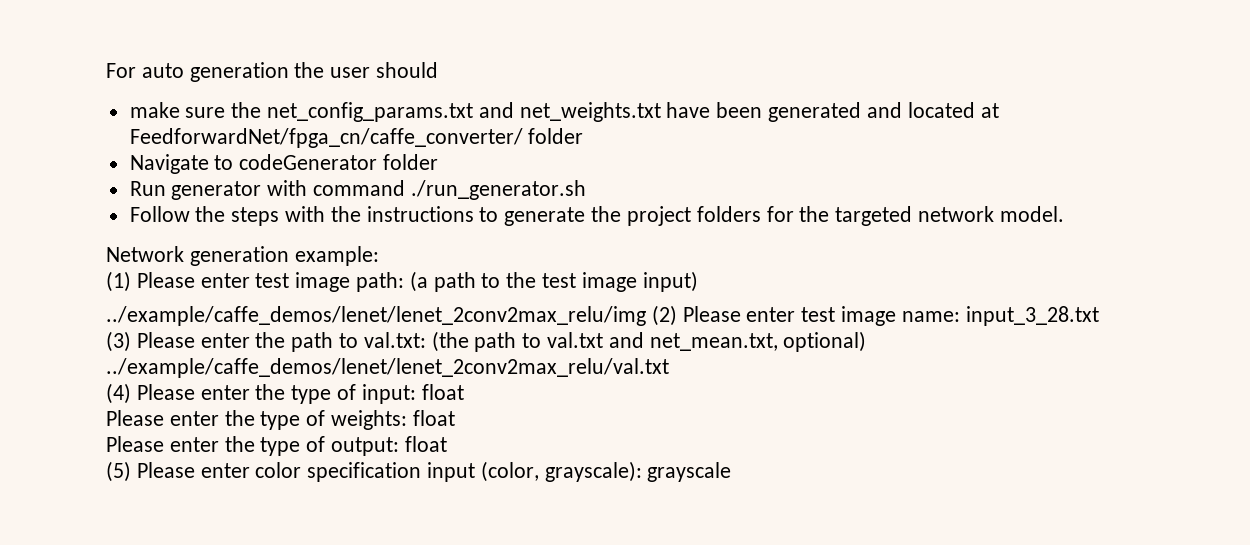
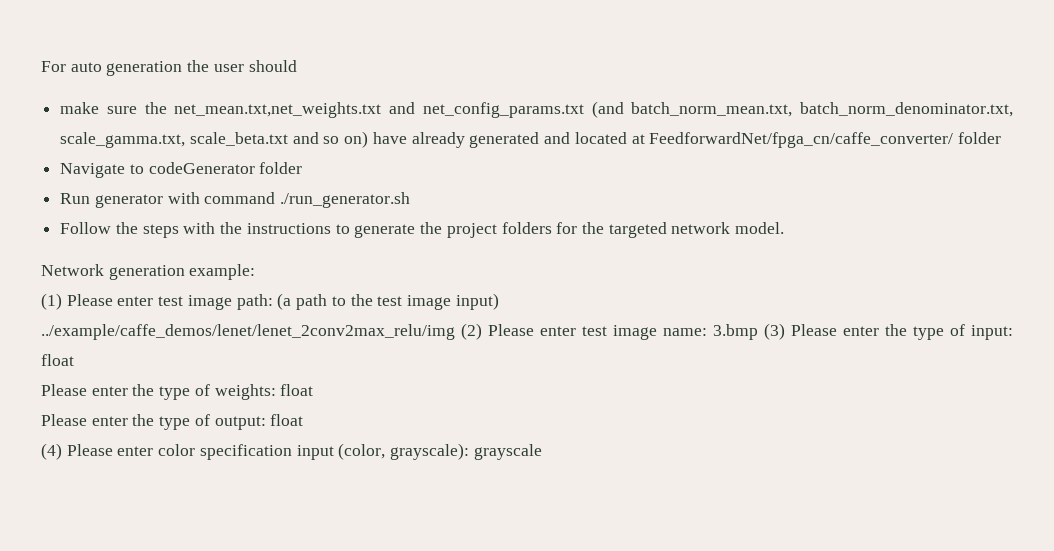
- make sure the net_config_params.txt and net_weights.txt have been generated and located at FeedforwardNet/fpga_cn/caffe_converter/ folder
+ make sure the net_mean.txt,net_weights.txt and net_config_params.txt (and batch_norm_mean.txt, batch_norm_denominator.txt, scale_gamma.txt, scale_beta.txt and so on) have already generated and located at FeedforwardNet/fpga_cn/caffe_converter/ folder
- ../example/caffe_demos/lenet/lenet_2conv2max_relu/img (2) Please enter test image name: input_3_28.txt
- (3) Please enter the path to val.txt: (the path to val.txt and net_mean.txt, optional) ../example/caffe_demos/lenet/lenet_2conv2max_relu/val.txt
- (4) Please enter the type of input: float
+ ../example/caffe_demos/lenet/lenet_2conv2max_relu/img (2) Please enter test image name: 3.bmp (3) Please enter the type of input: float
- (5) Please enter color specification input (color, grayscale): grayscale
+ (4) Please enter color specification input (color, grayscale): grayscale

